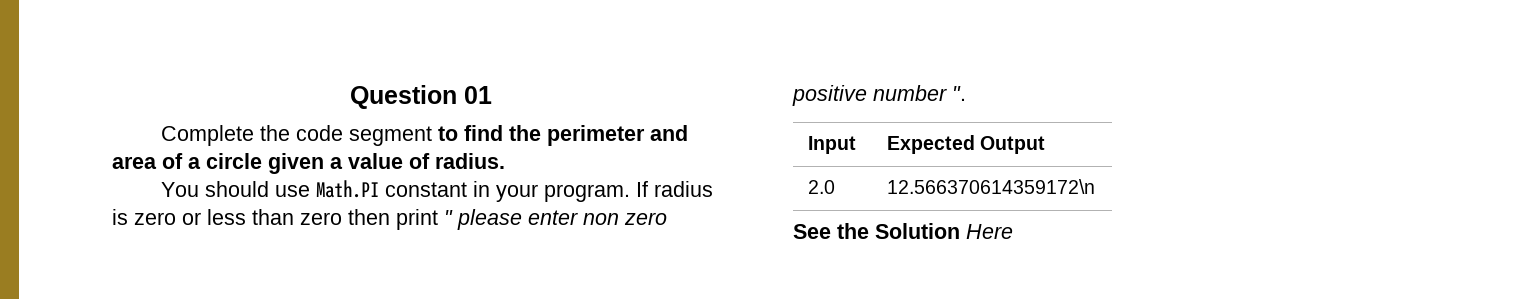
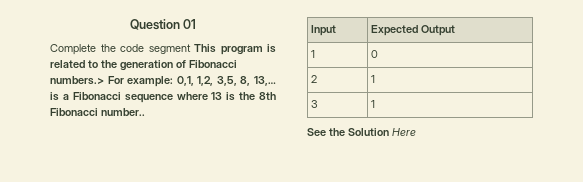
- Complete the code segment to find the perimeter and area of a circle given a value of radius.
- You should use Math.PI constant in your program. If radius is zero or less than zero then print " please enter non zero positive number ".
+ Complete the code segment This program is related to the generation of Fibonacci numbers.> For example: 0,1, 1,2, 3,5, 8, 13,… is a Fibonacci sequence where 13 is the 8th Fibonacci number..
  Input | Expected Output
- 2.0 | 12.566370614359172\n
+ 1 | 0
+ 2 | 1
+ 3 | 1

